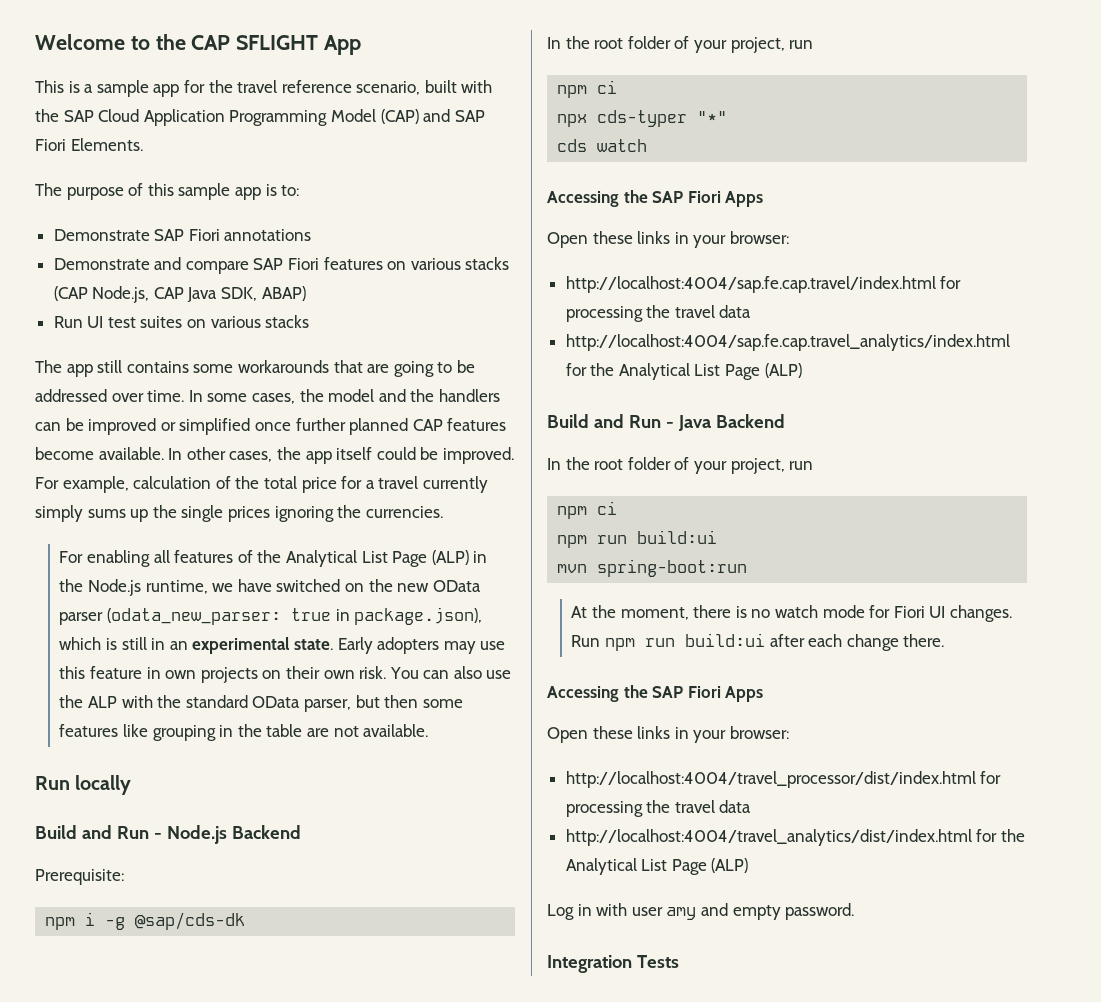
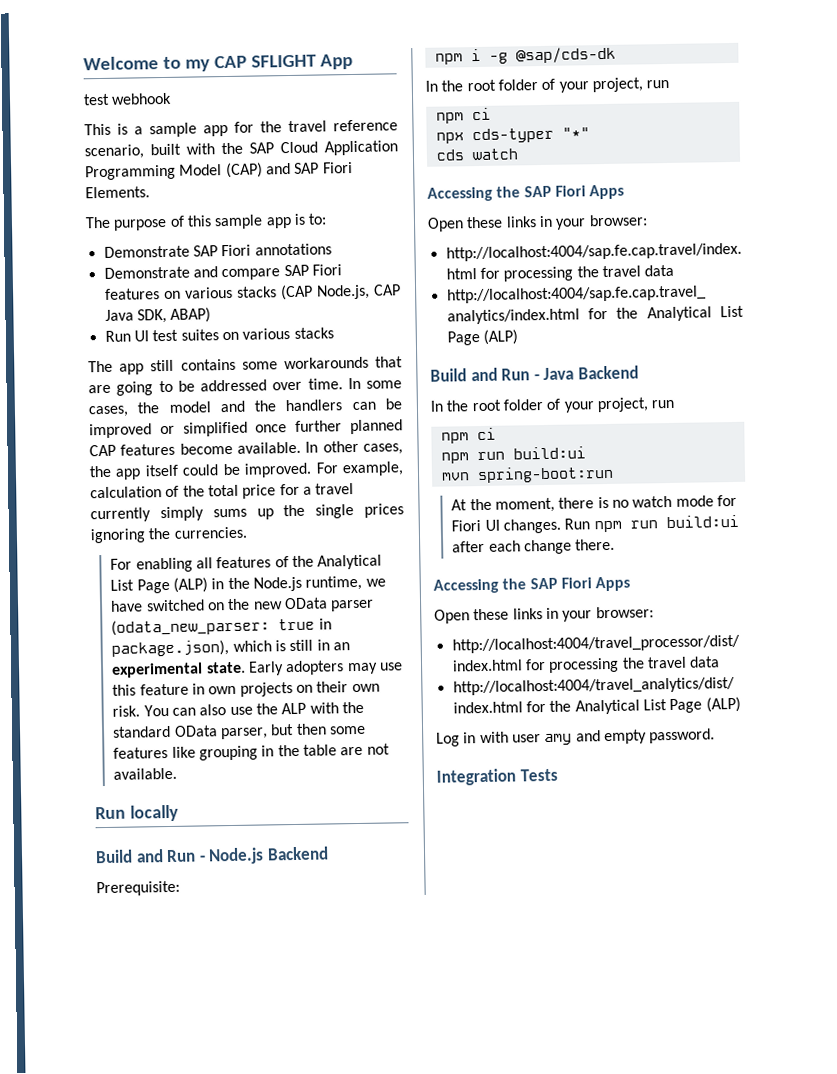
- Welcome to the CAP SFLIGHT App
+ Welcome to my CAP SFLIGHT App
+ test webhook

